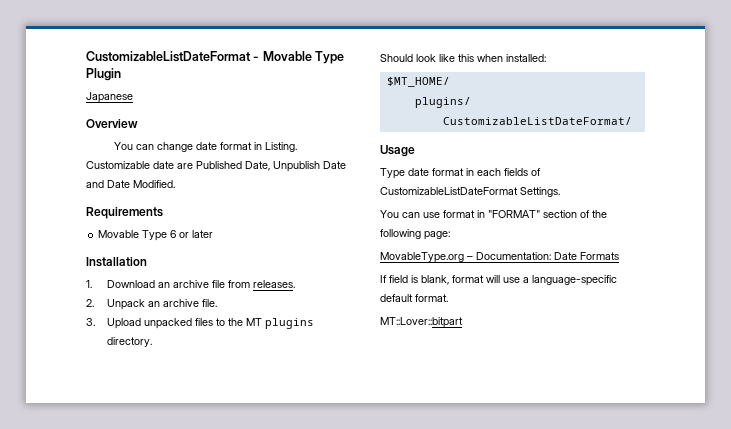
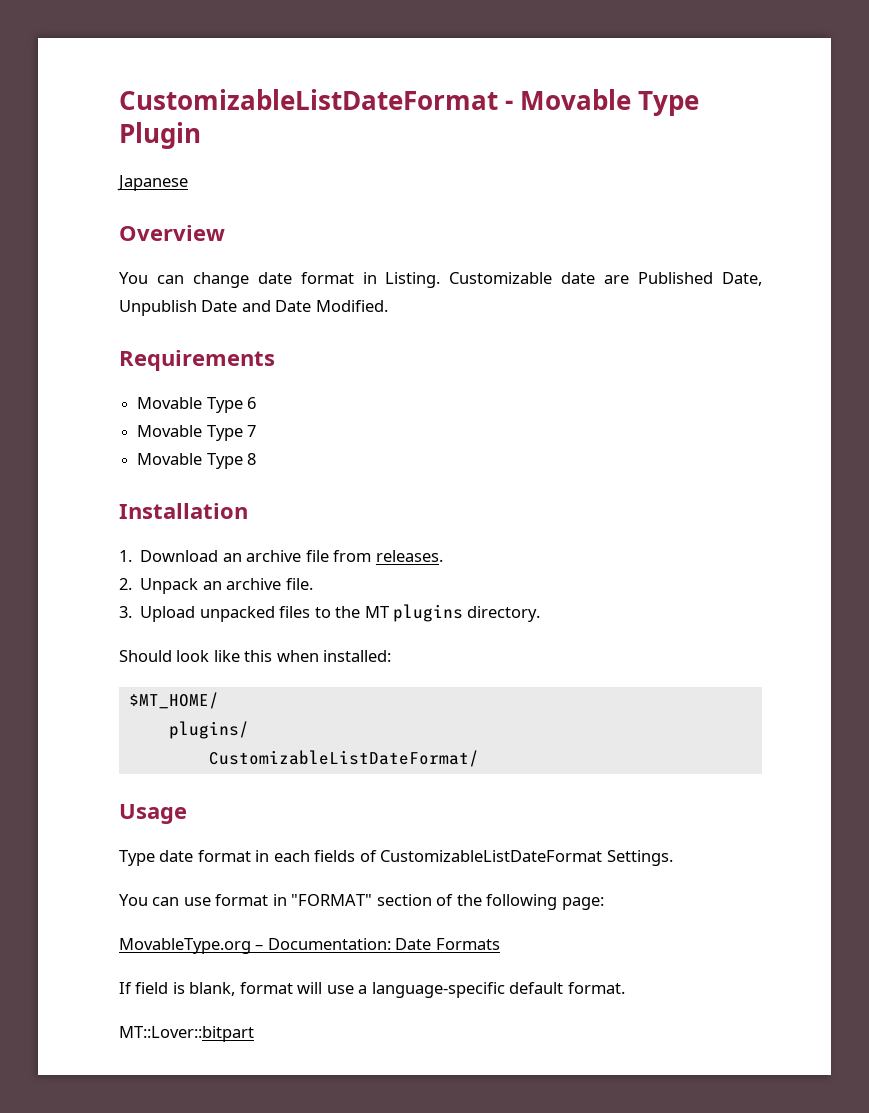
- Movable Type 6 or later
+ Movable Type 6
+ Movable Type 7
+ Movable Type 8

